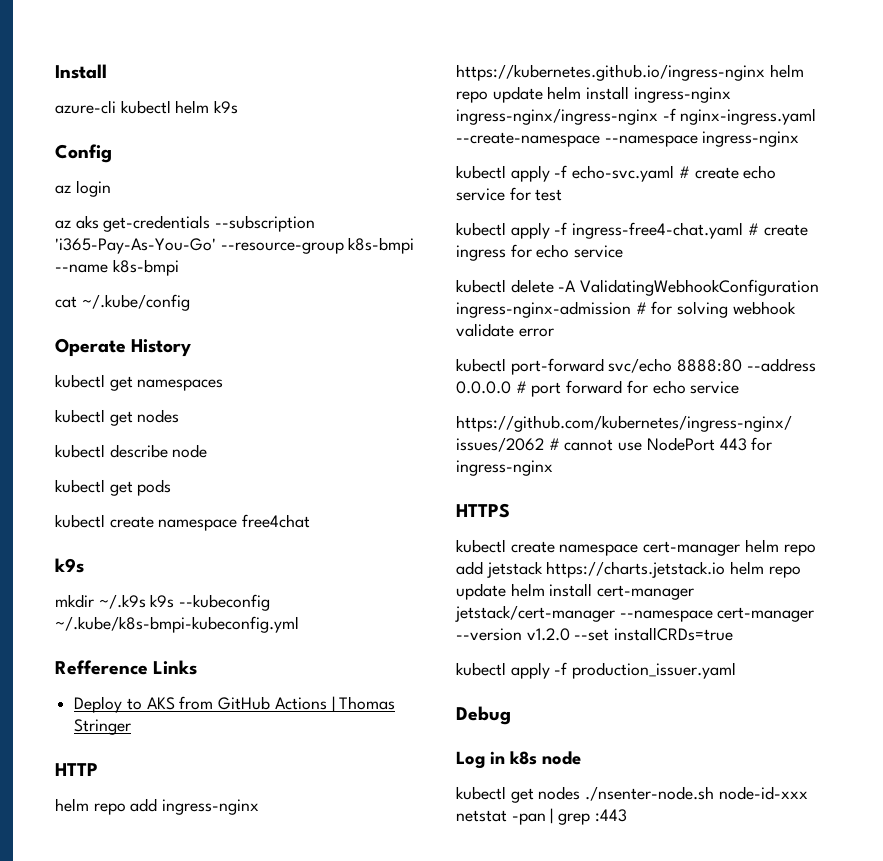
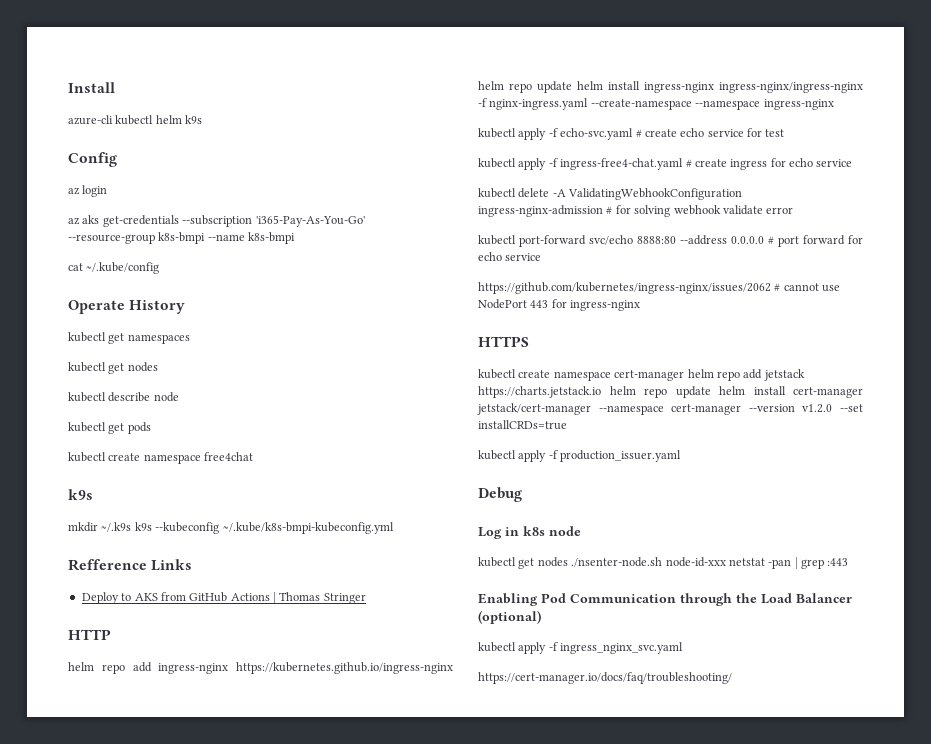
+ Enabling Pod Communication through the Load Balancer (optional)
+ kubectl apply -f ingress_nginx_svc.yaml
+ https://cert-manager.io/docs/faq/troubleshooting/

